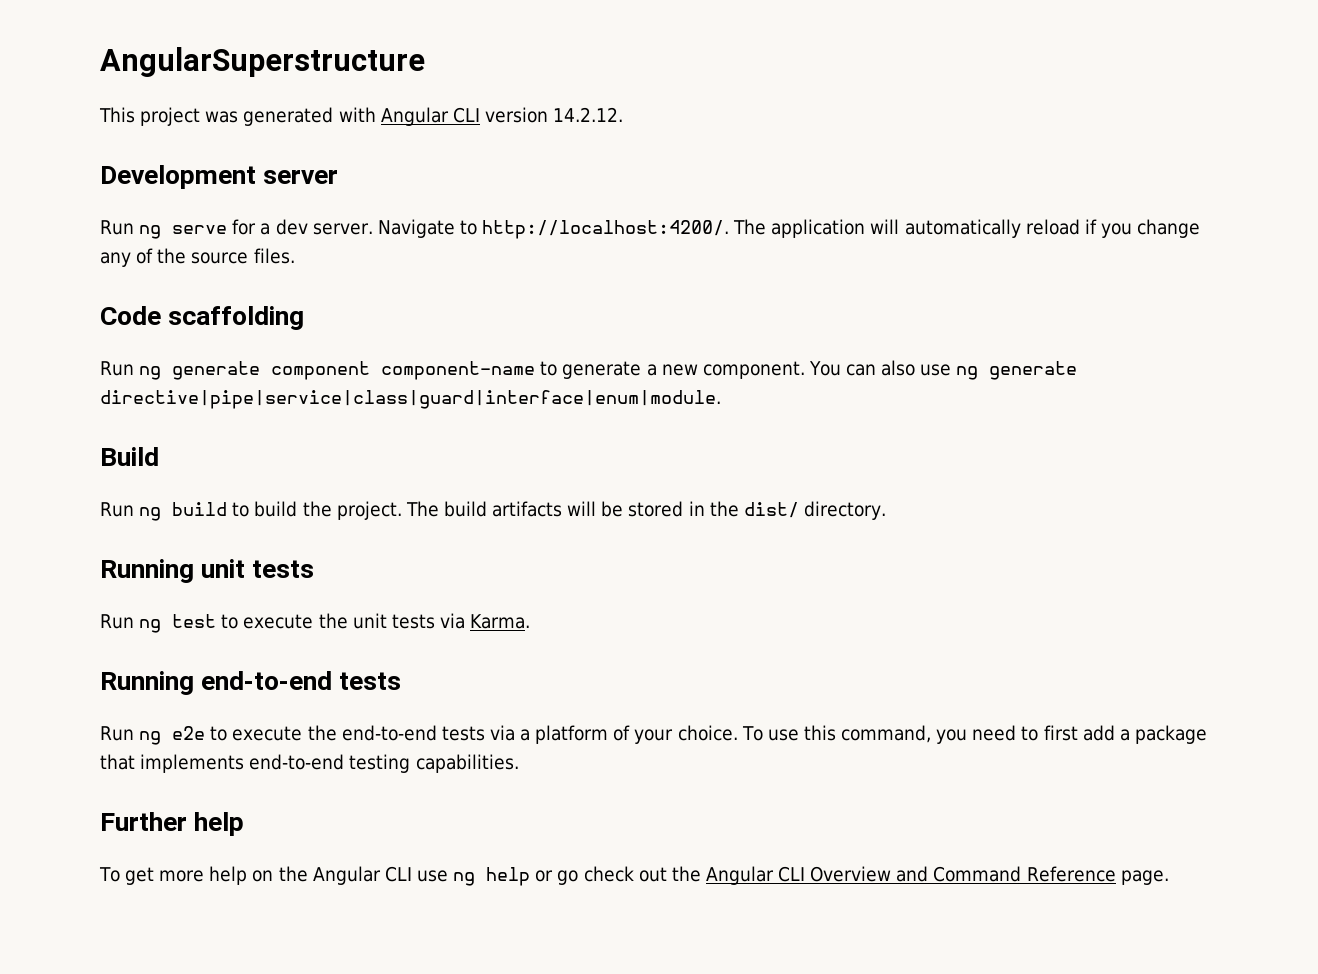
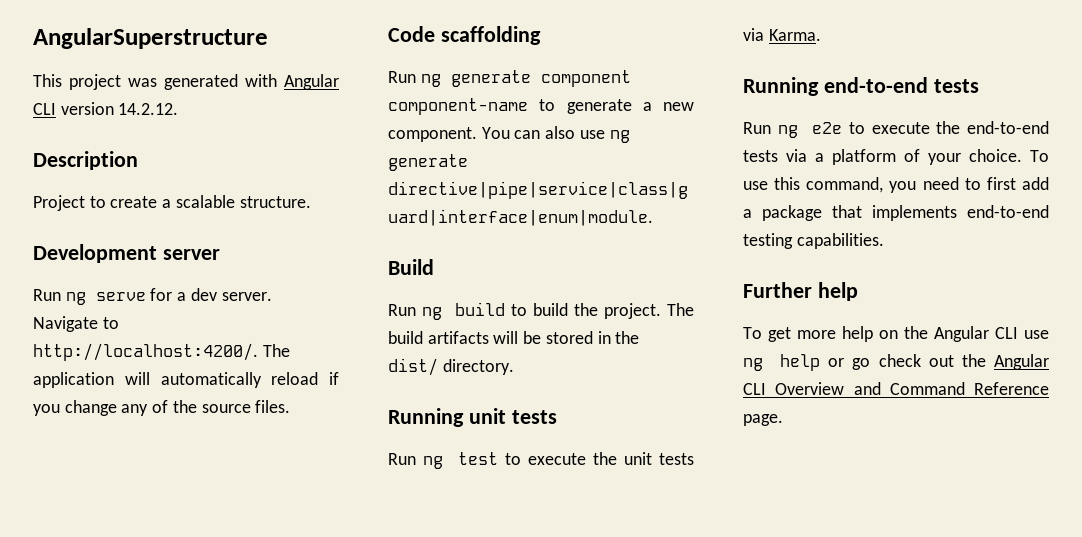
+ Description
+ Project to create a scalable structure.

